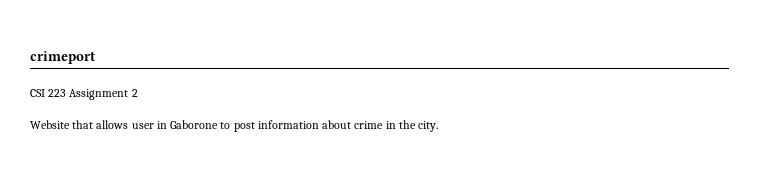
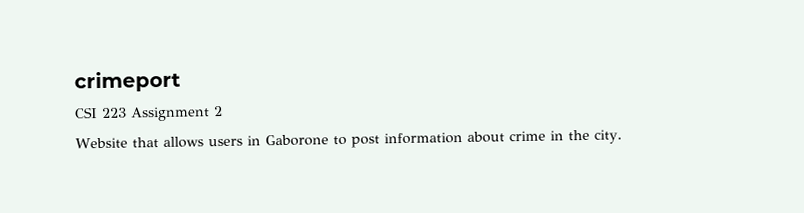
- Website that allows user in Gaborone to post information about crime in the city.
+ Website that allows users in Gaborone to post information about crime in the city.

